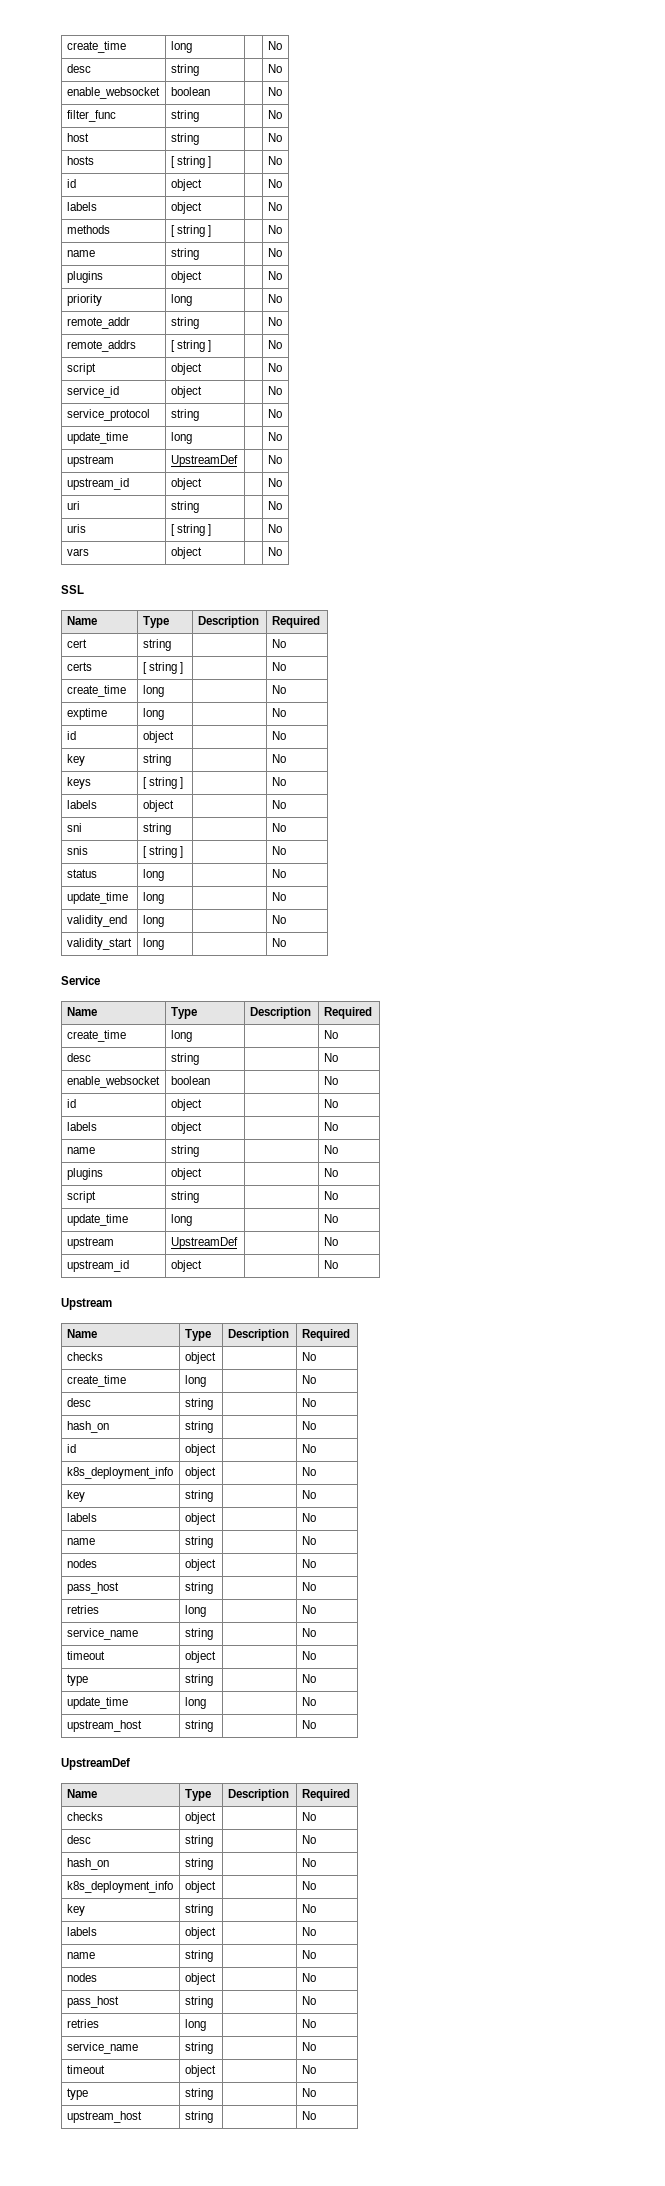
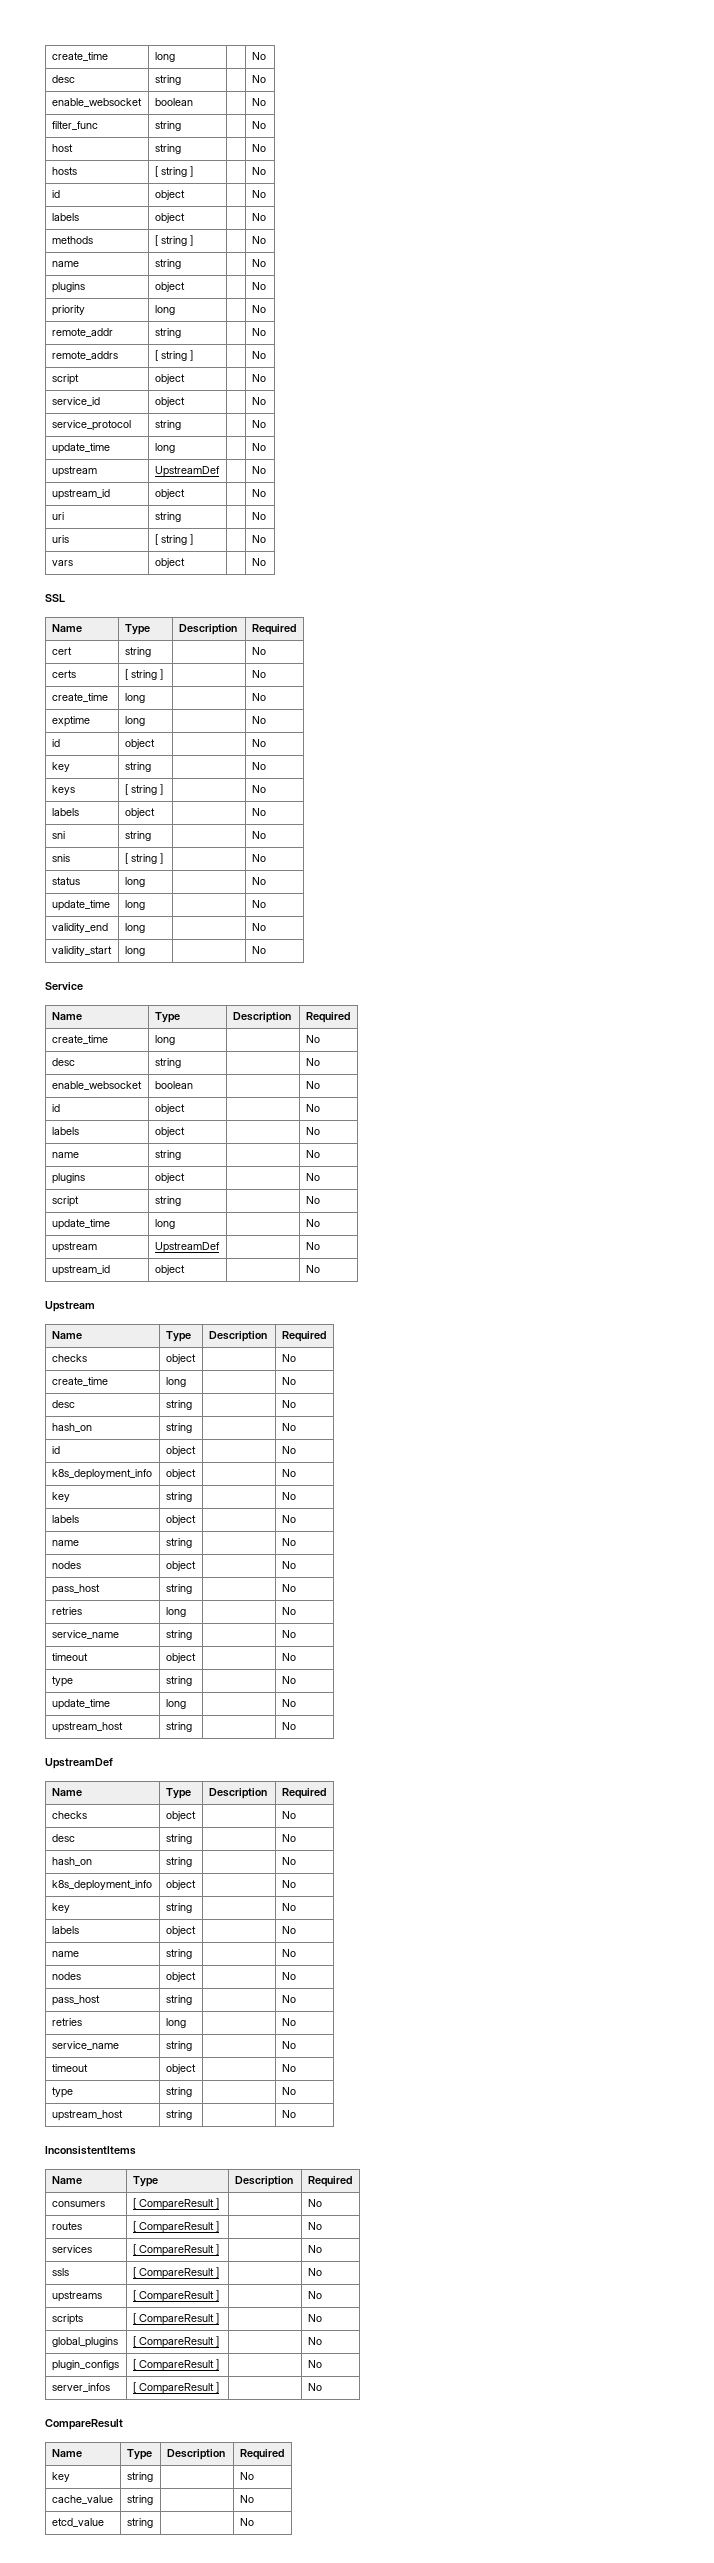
+ InconsistentItems
+ Name | Type | Description | Required
+ consumers | [ CompareResult ] | | No
+ routes | [ CompareResult ] | | No
+ services | [ CompareResult ] | | No
+ ssls | [ CompareResult ] | | No
+ upstreams | [ CompareResult ] | | No
+ scripts | [ CompareResult ] | | No
+ global_plugins | [ CompareResult ] | | No
+ plugin_configs | [ CompareResult ] | | No
+ server_infos | [ CompareResult ] | | No
+ CompareResult
+ Name | Type | Description | Required
+ key | string | | No
+ cache_value | string | | No
+ etcd_value | string | | No

